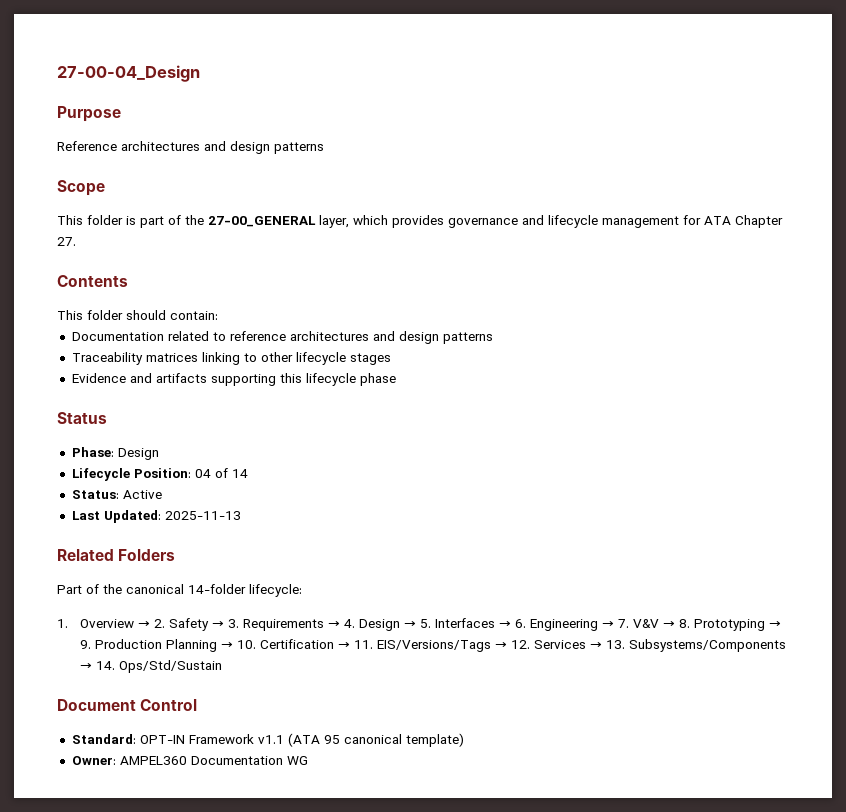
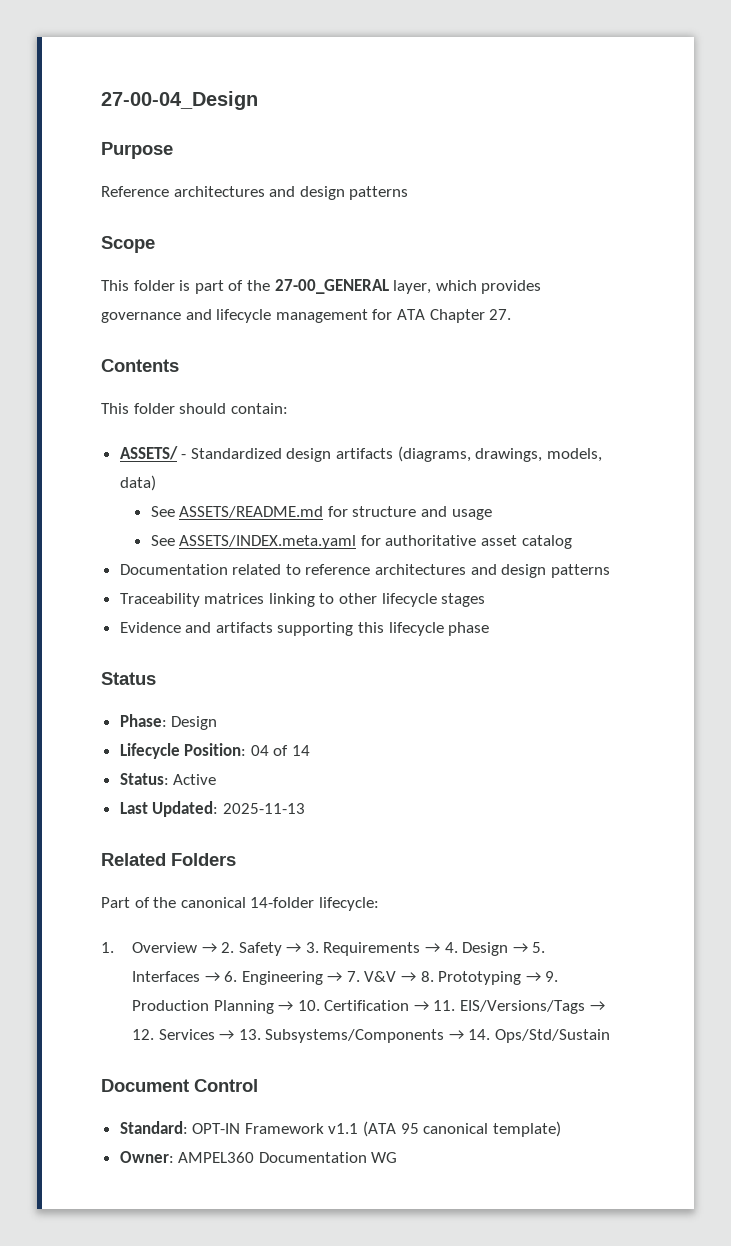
+ ASSETS/ - Standardized design artifacts (diagrams, drawings, models, data)
+ See ASSETS/README.md for structure and usage
+ See ASSETS/INDEX.meta.yaml for authoritative asset catalog

